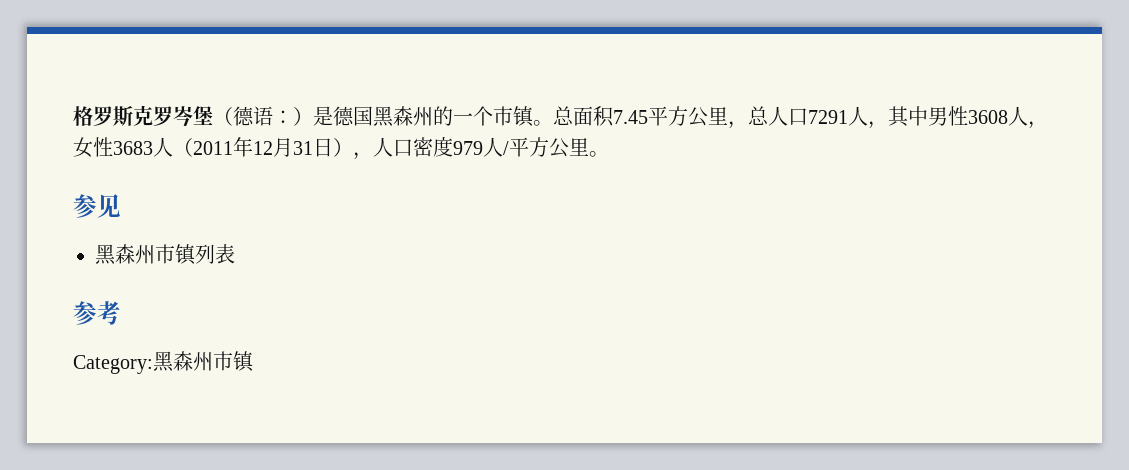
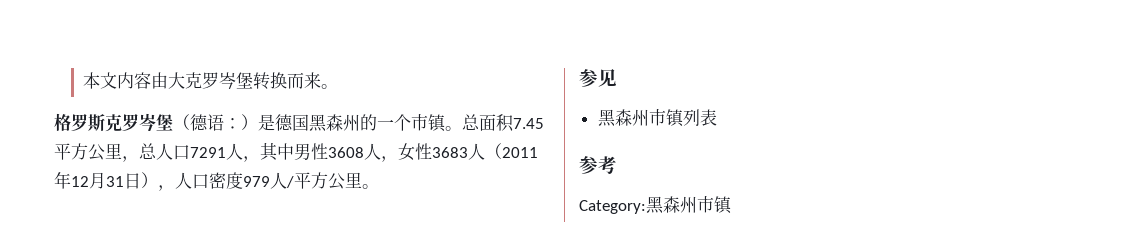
+ 本文内容由大克罗岑堡转换而来。

